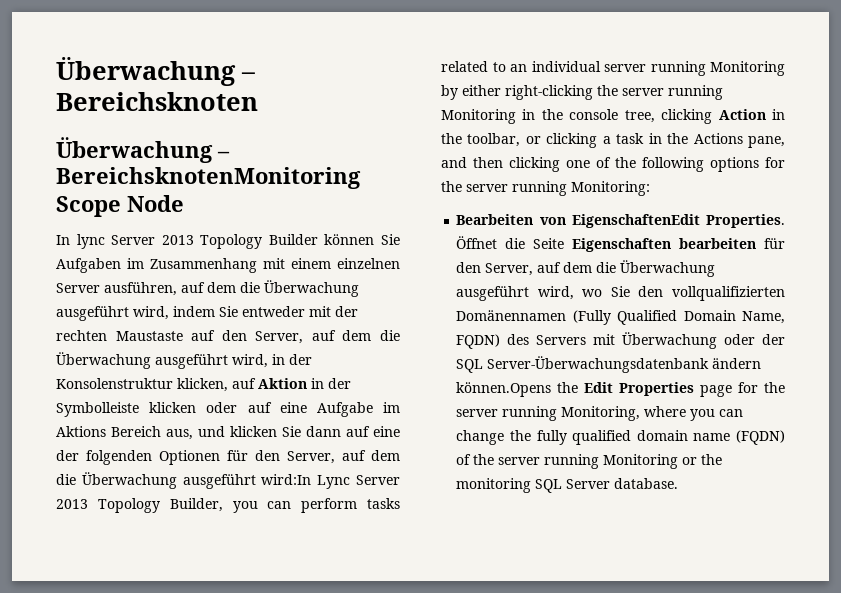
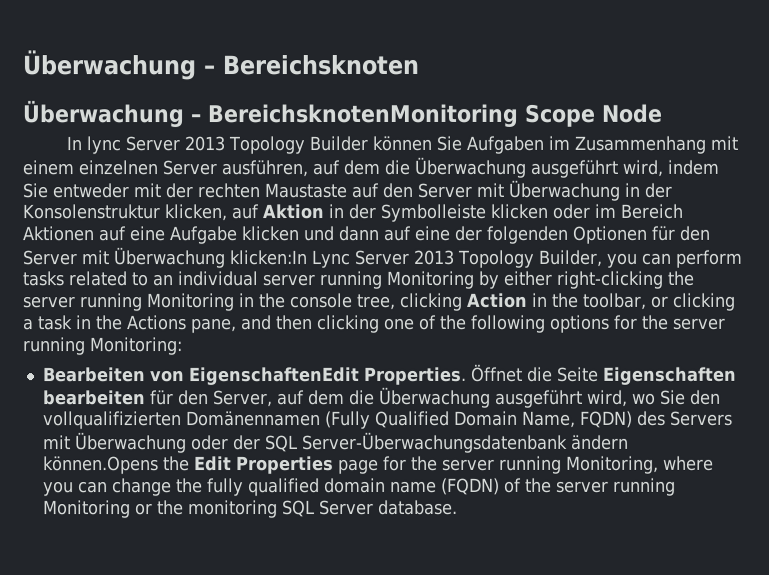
- In lync Server 2013 Topology Builder können Sie Aufgaben im Zusammenhang mit einem einzelnen Server ausführen, auf dem die Überwachung ausgeführt wird, indem Sie entweder mit der rechten Maustaste auf den Server, auf dem die Überwachung ausgeführt wird, in der Konsolenstruktur klicken, auf Aktion in der Symbolleiste klicken oder auf eine Aufgabe im Aktions Bereich aus, und klicken Sie dann auf eine der folgenden Optionen für den Server, auf dem die Überwachung ausgeführt wird:In Lync Server 2013 Topology Builder, you can perform tasks related to an individual server running Monitoring by either right-clicking the server running Monitoring in the console tree, clicking Action in the toolbar, or clicking a task in the Actions pane, and then clicking one of the following options for the server running Monitoring:
+ In lync Server 2013 Topology Builder können Sie Aufgaben im Zusammenhang mit einem einzelnen Server ausführen, auf dem die Überwachung ausgeführt wird, indem Sie entweder mit der rechten Maustaste auf den Server mit Überwachung in der Konsolenstruktur klicken, auf Aktion in der Symbolleiste klicken oder im Bereich Aktionen auf eine Aufgabe klicken und dann auf eine der folgenden Optionen für den Server mit Überwachung klicken:In Lync Server 2013 Topology Builder, you can perform tasks related to an individual server running Monitoring by either right-clicking the server running Monitoring in the console tree, clicking Action in the toolbar, or clicking a task in the Actions pane, and then clicking one of the following options for the server running Monitoring:

